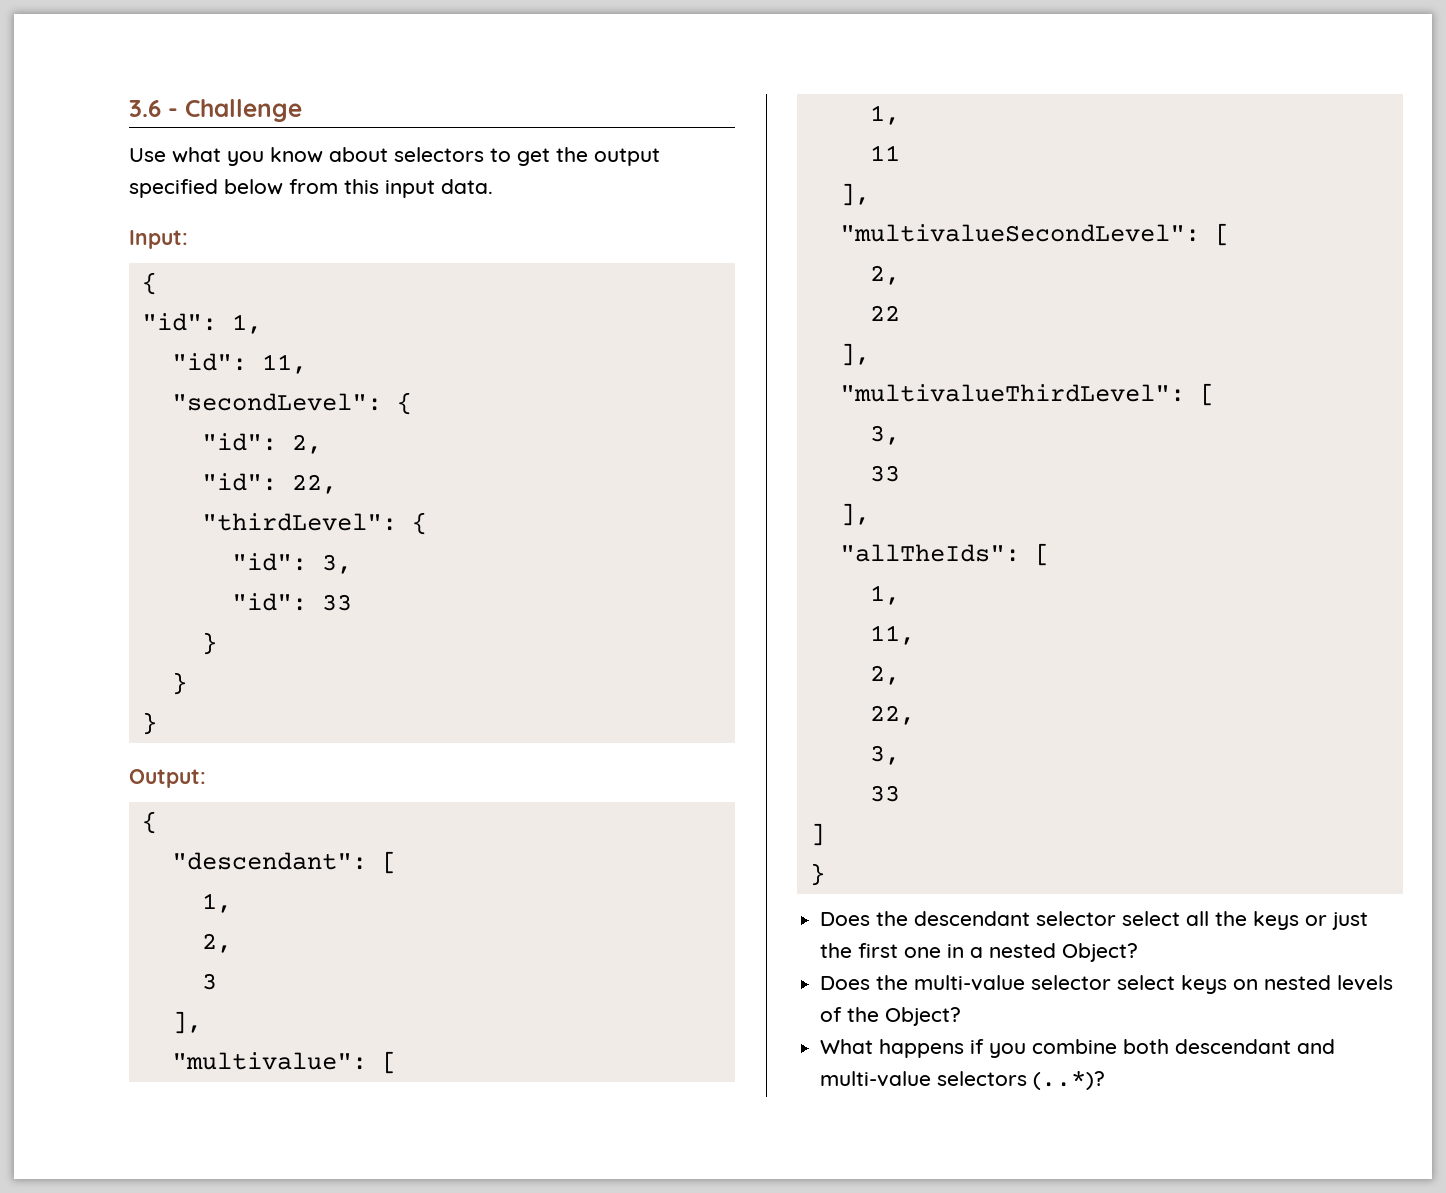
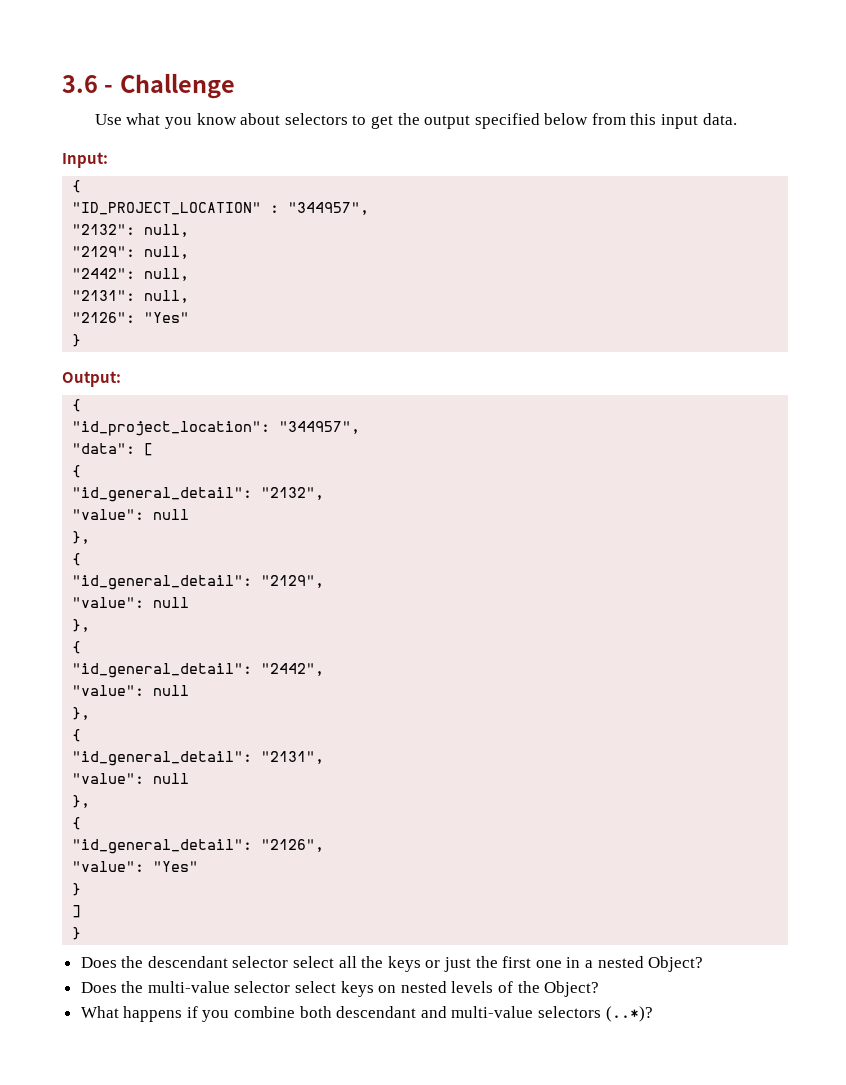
- "id": 1,
- "id": 11,
- "secondLevel": {
- "id": 2,
- "id": 22,
- "thirdLevel": {
- "id": 3,
- "id": 33
- }
- }
+ "ID_PROJECT_LOCATION" : "344957",
+ "2132": null,
+ "2129": null,
+ "2442": null,
+ "2131": null,
+ "2126": "Yes"
  }
  Output:
  {
- "descendant": [
- 1,
- 2,
- 3
- ],
- "multivalue": [
- 1,
- 11
- ],
- "multivalueSecondLevel": [
- 2,
- 22
- ],
- "multivalueThirdLevel": [
- 3,
- 33
- ],
- "allTheIds": [
- 1,
- 11,
- 2,
- 22,
- 3,
- 33
+ "id_project_location": "344957",
+ "data": [
+ {
+ "id_general_detail": "2132",
+ "value": null
+ },
+ {
+ "id_general_detail": "2129",
+ "value": null
+ },
+ {
+ "id_general_detail": "2442",
+ "value": null
+ },
+ {
+ "id_general_detail": "2131",
+ "value": null
+ },
+ {
+ "id_general_detail": "2126",
+ "value": "Yes"
+ }

